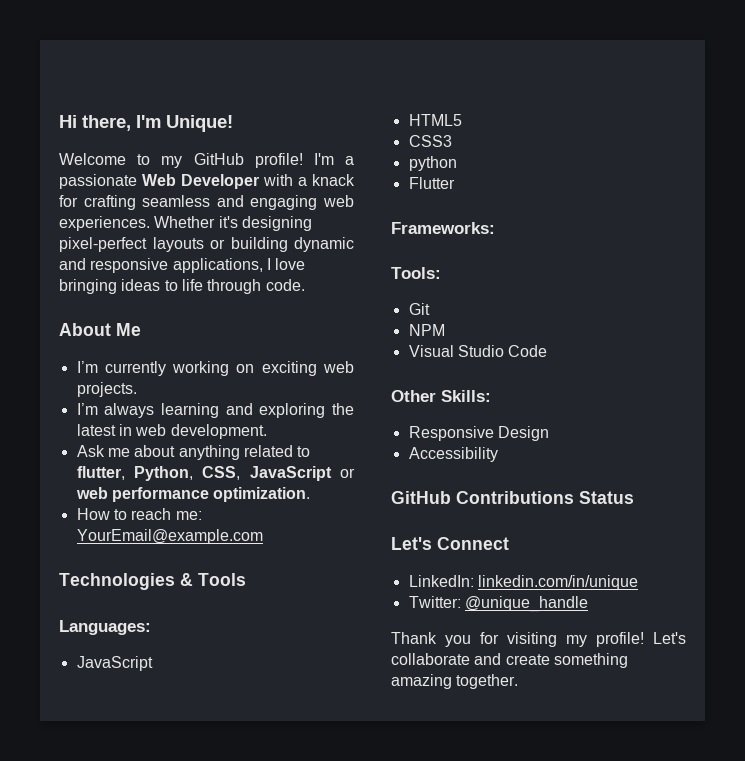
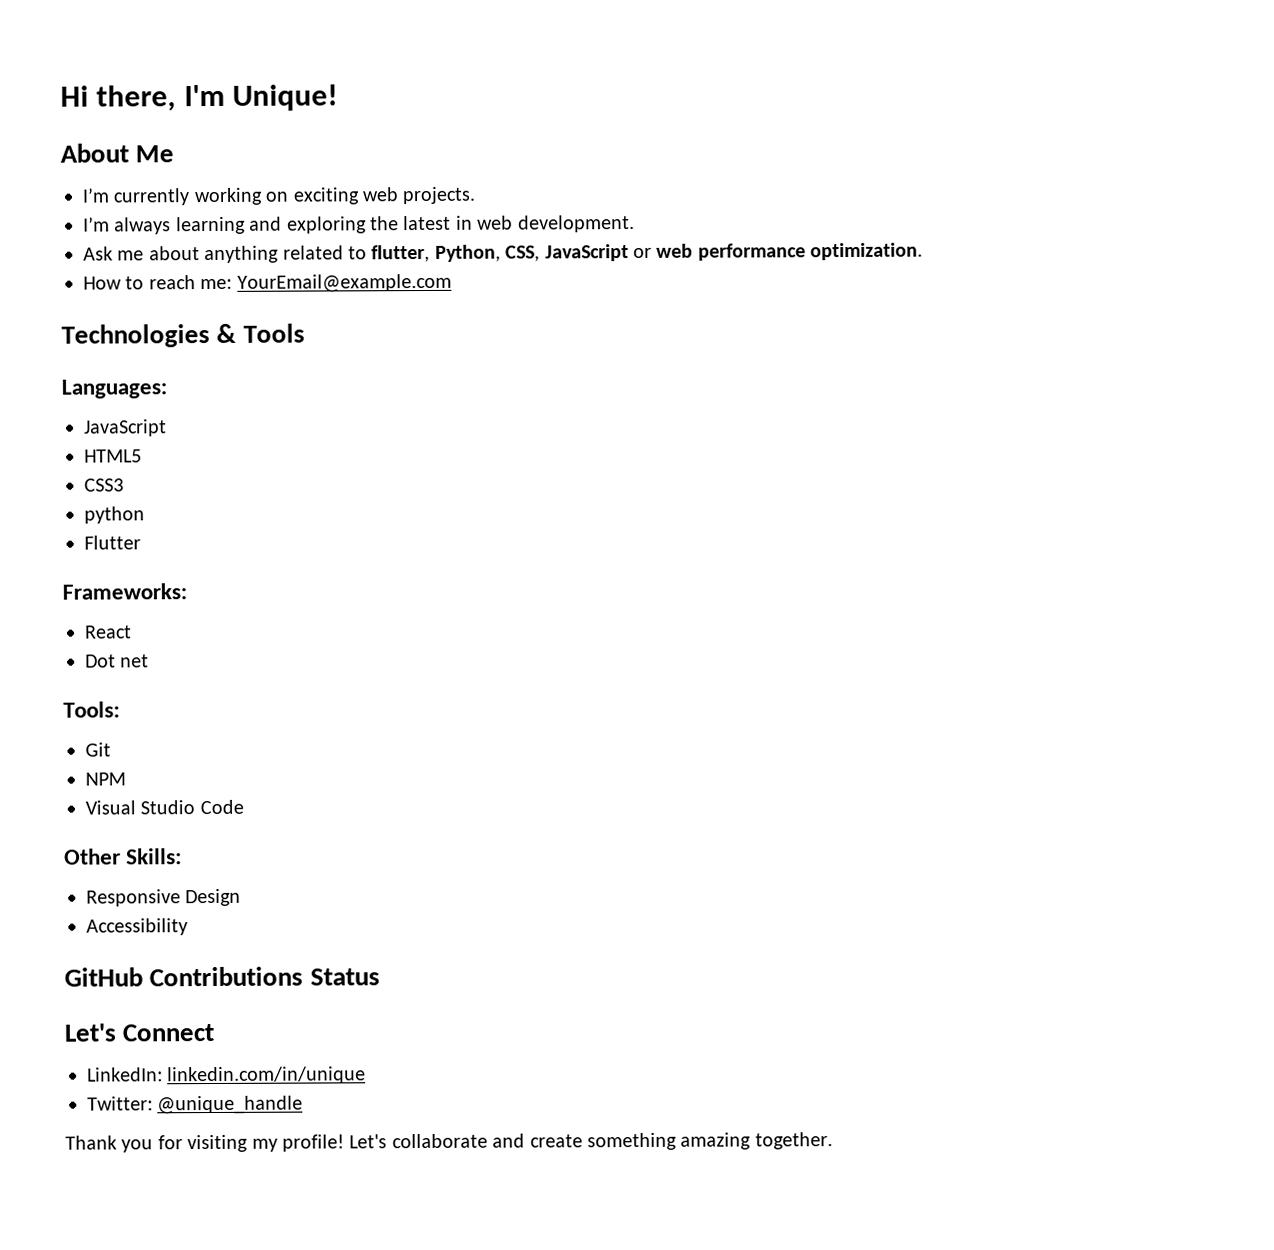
- Welcome to my GitHub profile! I'm a passionate Web Developer with a knack for crafting seamless and engaging web experiences. Whether it's designing pixel-perfect layouts or building dynamic and responsive applications, I love bringing ideas to life through code.
+ React
+ Dot net

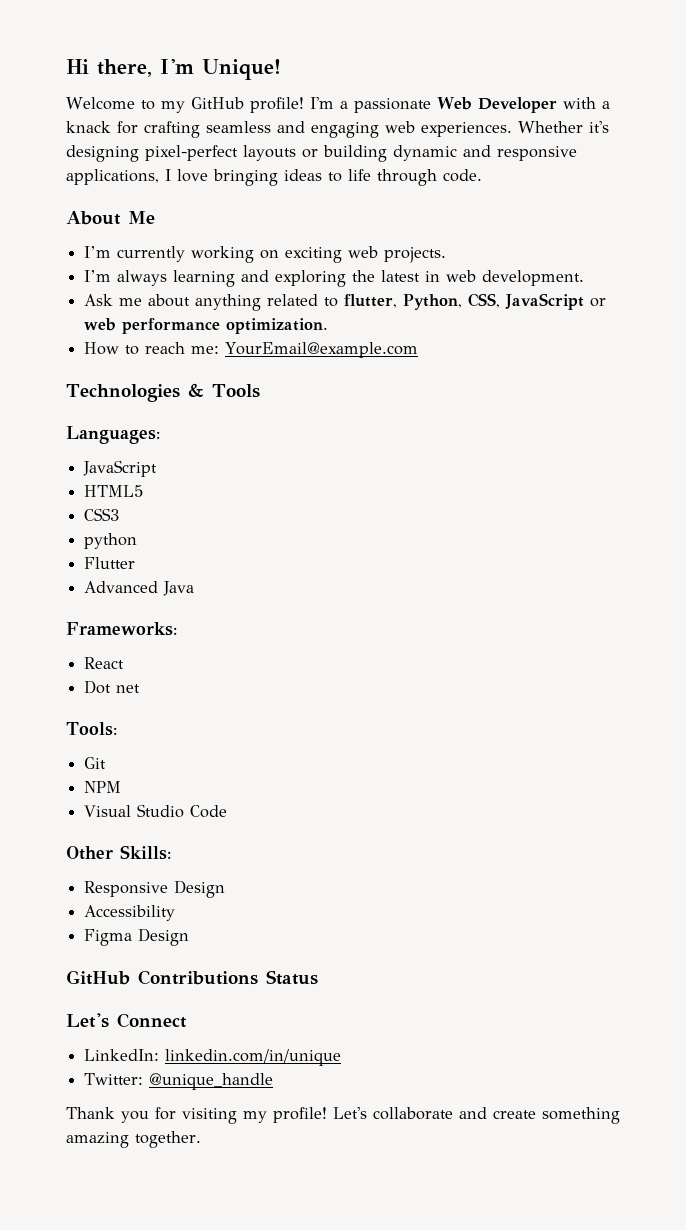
+ Welcome to my GitHub profile! I'm a passionate Web Developer with a knack for crafting seamless and engaging web experiences. Whether it's designing pixel-perfect layouts or building dynamic and responsive applications, I love bringing ideas to life through code.
+ Advanced Java
+ Figma Design

